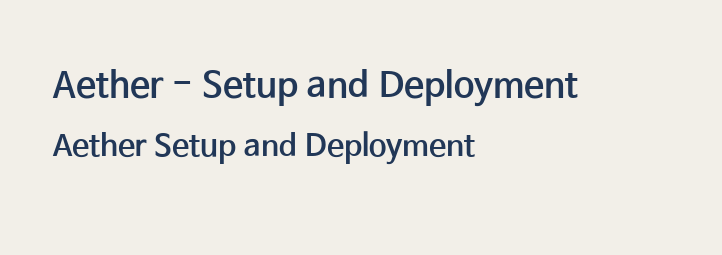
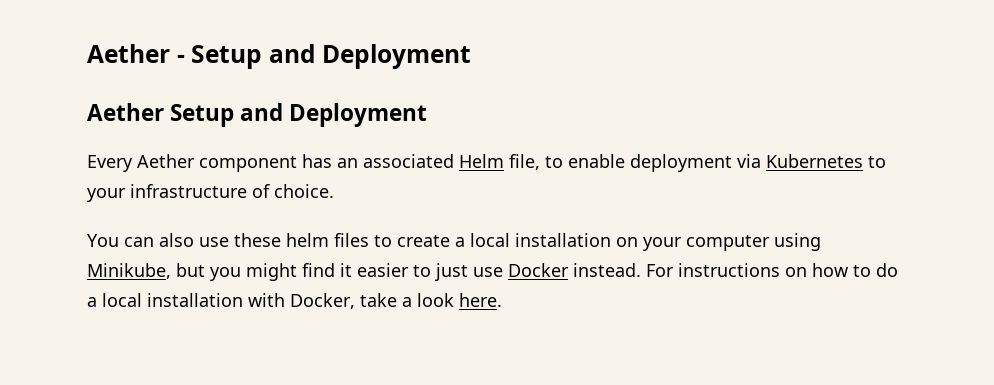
+ Every Aether component has an associated Helm file, to enable deployment via Kubernetes to your infrastructure of choice.
+ You can also use these helm files to create a local installation on your computer using Minikube, but you might find it easier to just use Docker instead. For instructions on how to do a local installation with Docker, take a look here.

